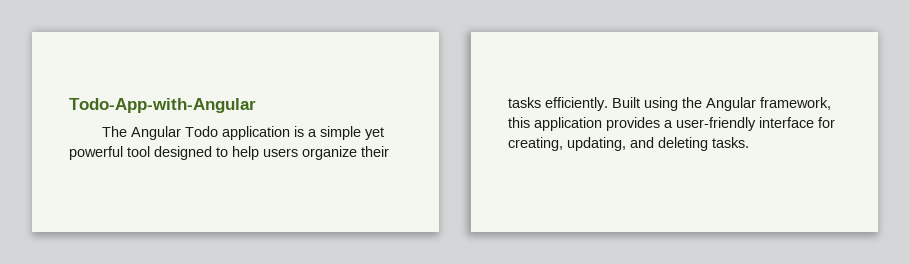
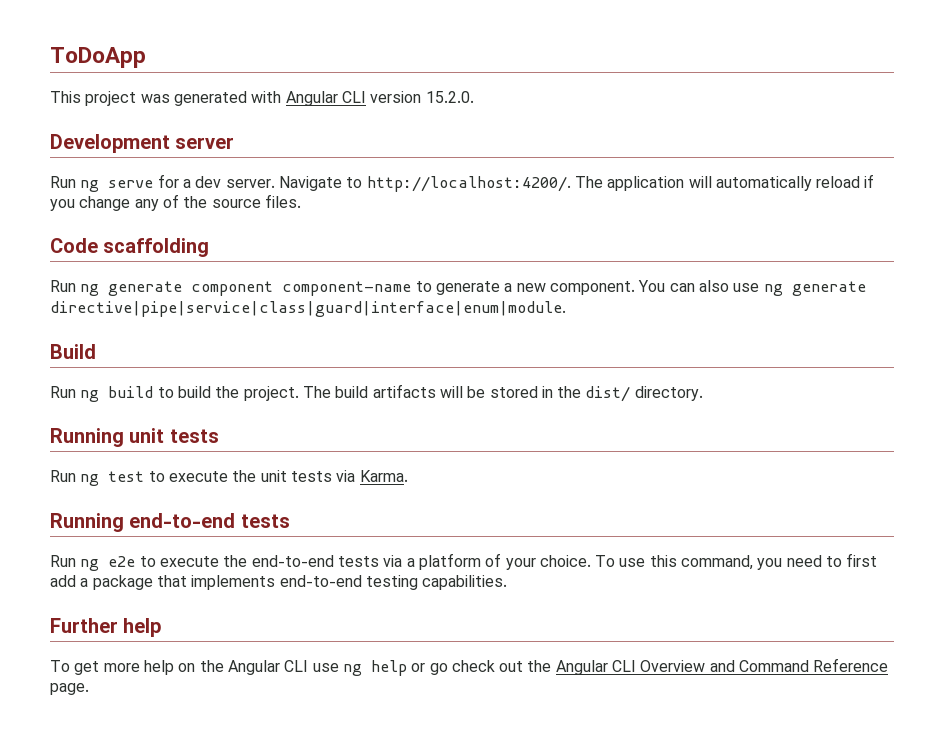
- Todo-App-with-Angular
- The Angular Todo application is a simple yet powerful tool designed to help users organize their tasks efficiently. Built using the Angular framework, this application provides a user-friendly interface for creating, updating, and deleting tasks.
+ ToDoApp
+ This project was generated with Angular CLI version 15.2.0.
+ Development server
+ Run ng serve for a dev server. Navigate to http://localhost:4200/. The application will automatically reload if you change any of the source files.
+ Code scaffolding
+ Run ng generate component component-name to generate a new component. You can also use ng generate directive|pipe|service|class|guard|interface|enum|module.
+ Build
+ Run ng build to build the project. The build artifacts will be stored in the dist/ directory.
+ Running unit tests
+ Run ng test to execute the unit tests via Karma.
+ Running end-to-end tests
+ Run ng e2e to execute the end-to-end tests via a platform of your choice. To use this command, you need to first add a package that implements end-to-end testing capabilities.
+ Further help
+ To get more help on the Angular CLI use ng help or go check out the Angular CLI Overview and Command Reference page.

